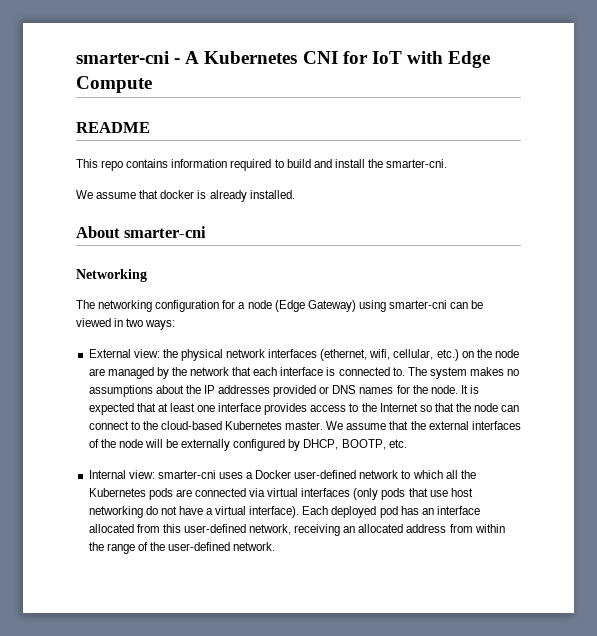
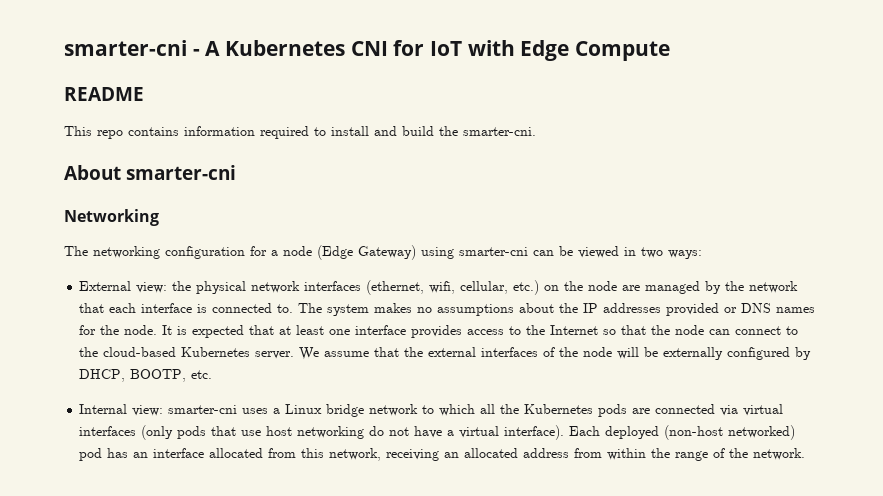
- This repo contains information required to build and install the smarter-cni.
+ This repo contains information required to install and build the smarter-cni.
- We assume that docker is already installed.
- It is expected that at least one interface provides access to the Internet so that the node can connect to the cloud-based Kubernetes master.
+ It is expected that at least one interface provides access to the Internet so that the node can connect to the cloud-based Kubernetes server.
- Internal view: smarter-cni uses a Docker user-defined network to which all the Kubernetes pods are connected via virtual interfaces (only pods that use host networking do not have a virtual interface).
+ Internal view: smarter-cni uses a Linux bridge network to which all the Kubernetes pods are connected via virtual interfaces (only pods that use host networking do not have a virtual interface).
- Each deployed pod has an interface allocated from this user-defined network, receiving an allocated address from within the range of the user-defined network.
+ Each deployed (non-host networked) pod has an interface allocated from this network, receiving an allocated address from within the range of the network.

